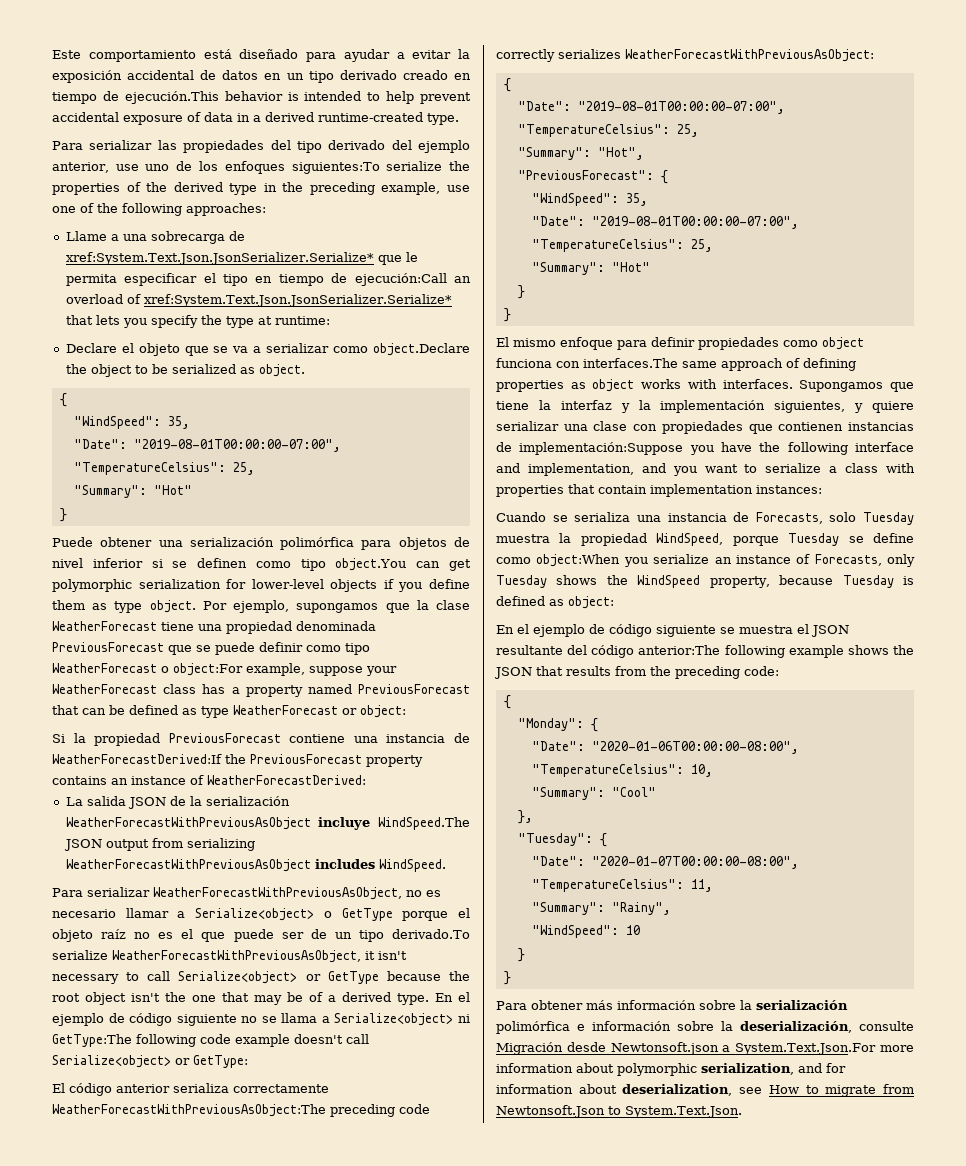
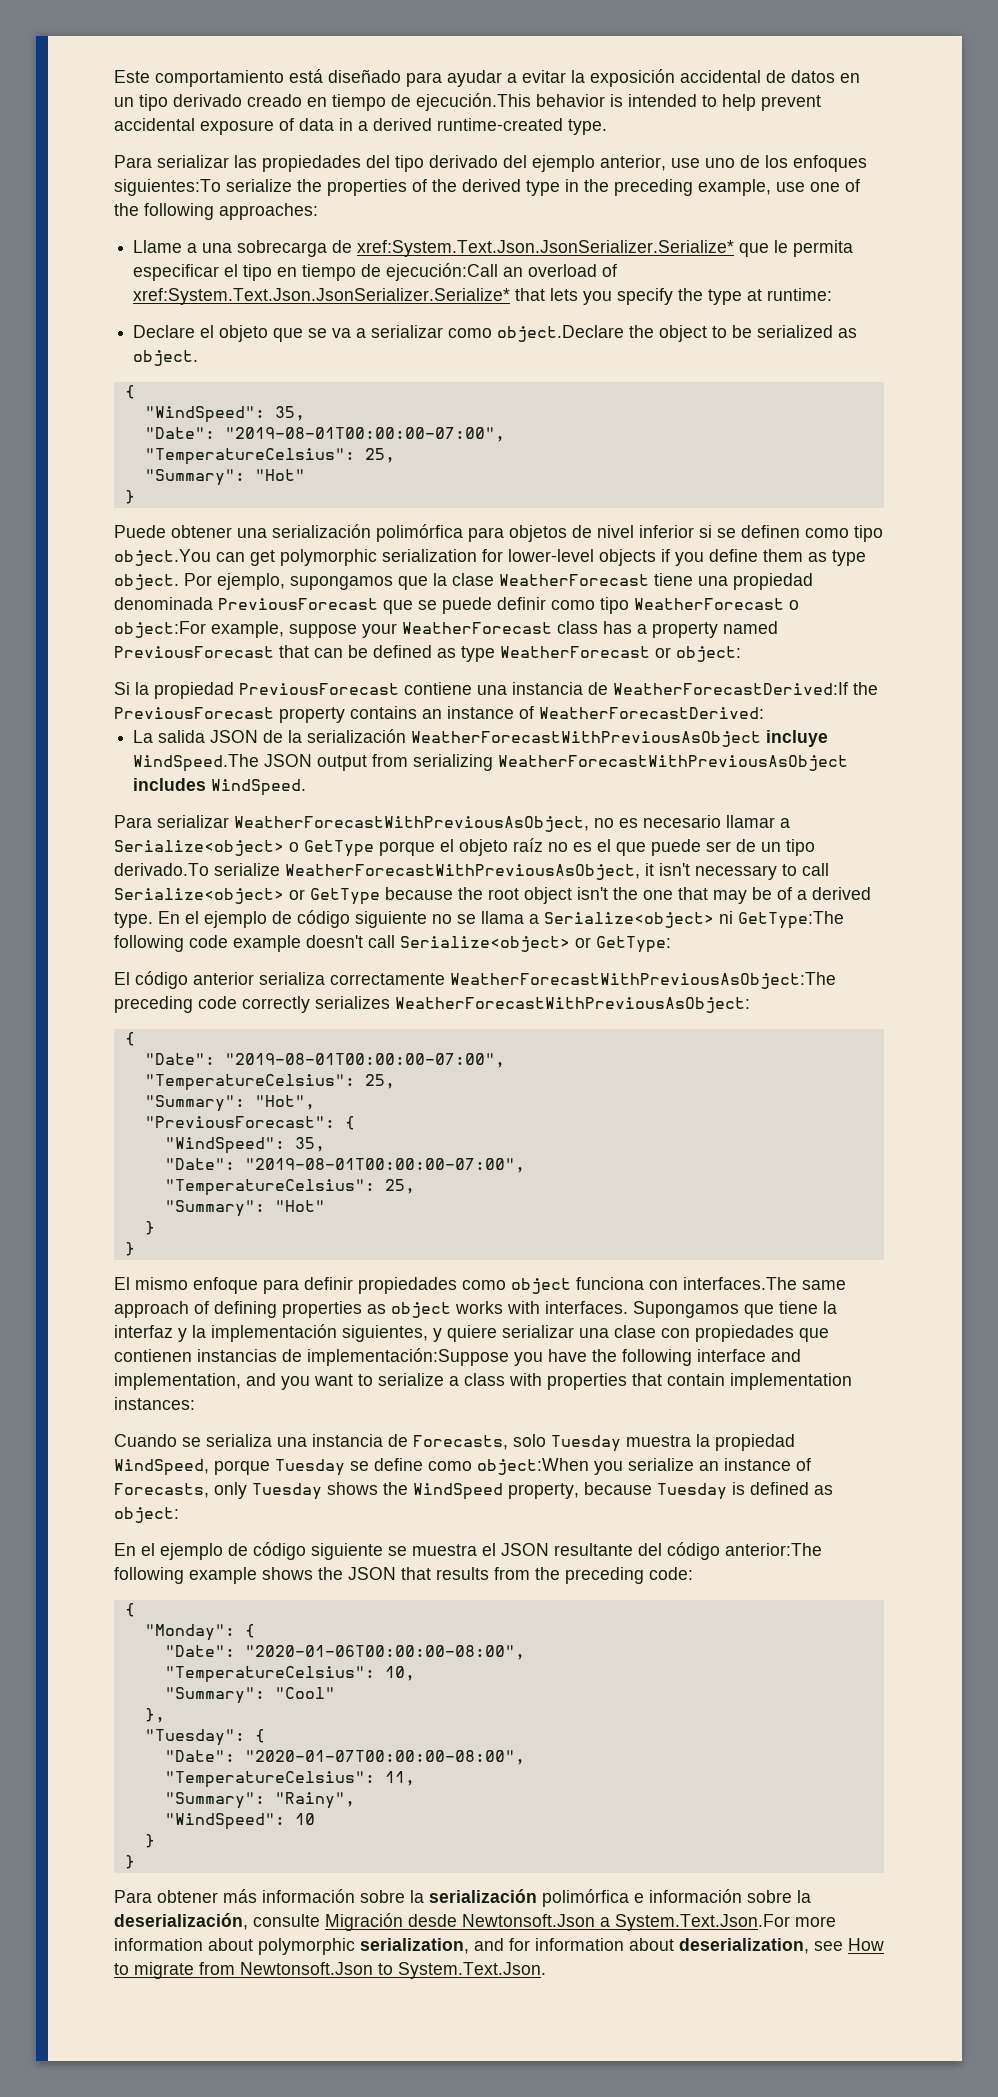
- Para obtener más información sobre la serialización polimórfica e información sobre la deserialización, consulte Migración desde Newtonsoft.json a System.Text.Json.For more information about polymorphic serialization, and for information about deserialization, see How to migrate from Newtonsoft.Json to System.Text.Json.
+ Para obtener más información sobre la serialización polimórfica e información sobre la deserialización, consulte Migración desde Newtonsoft.Json a System.Text.Json.For more information about polymorphic serialization, and for information about deserialization, see How to migrate from Newtonsoft.Json to System.Text.Json.

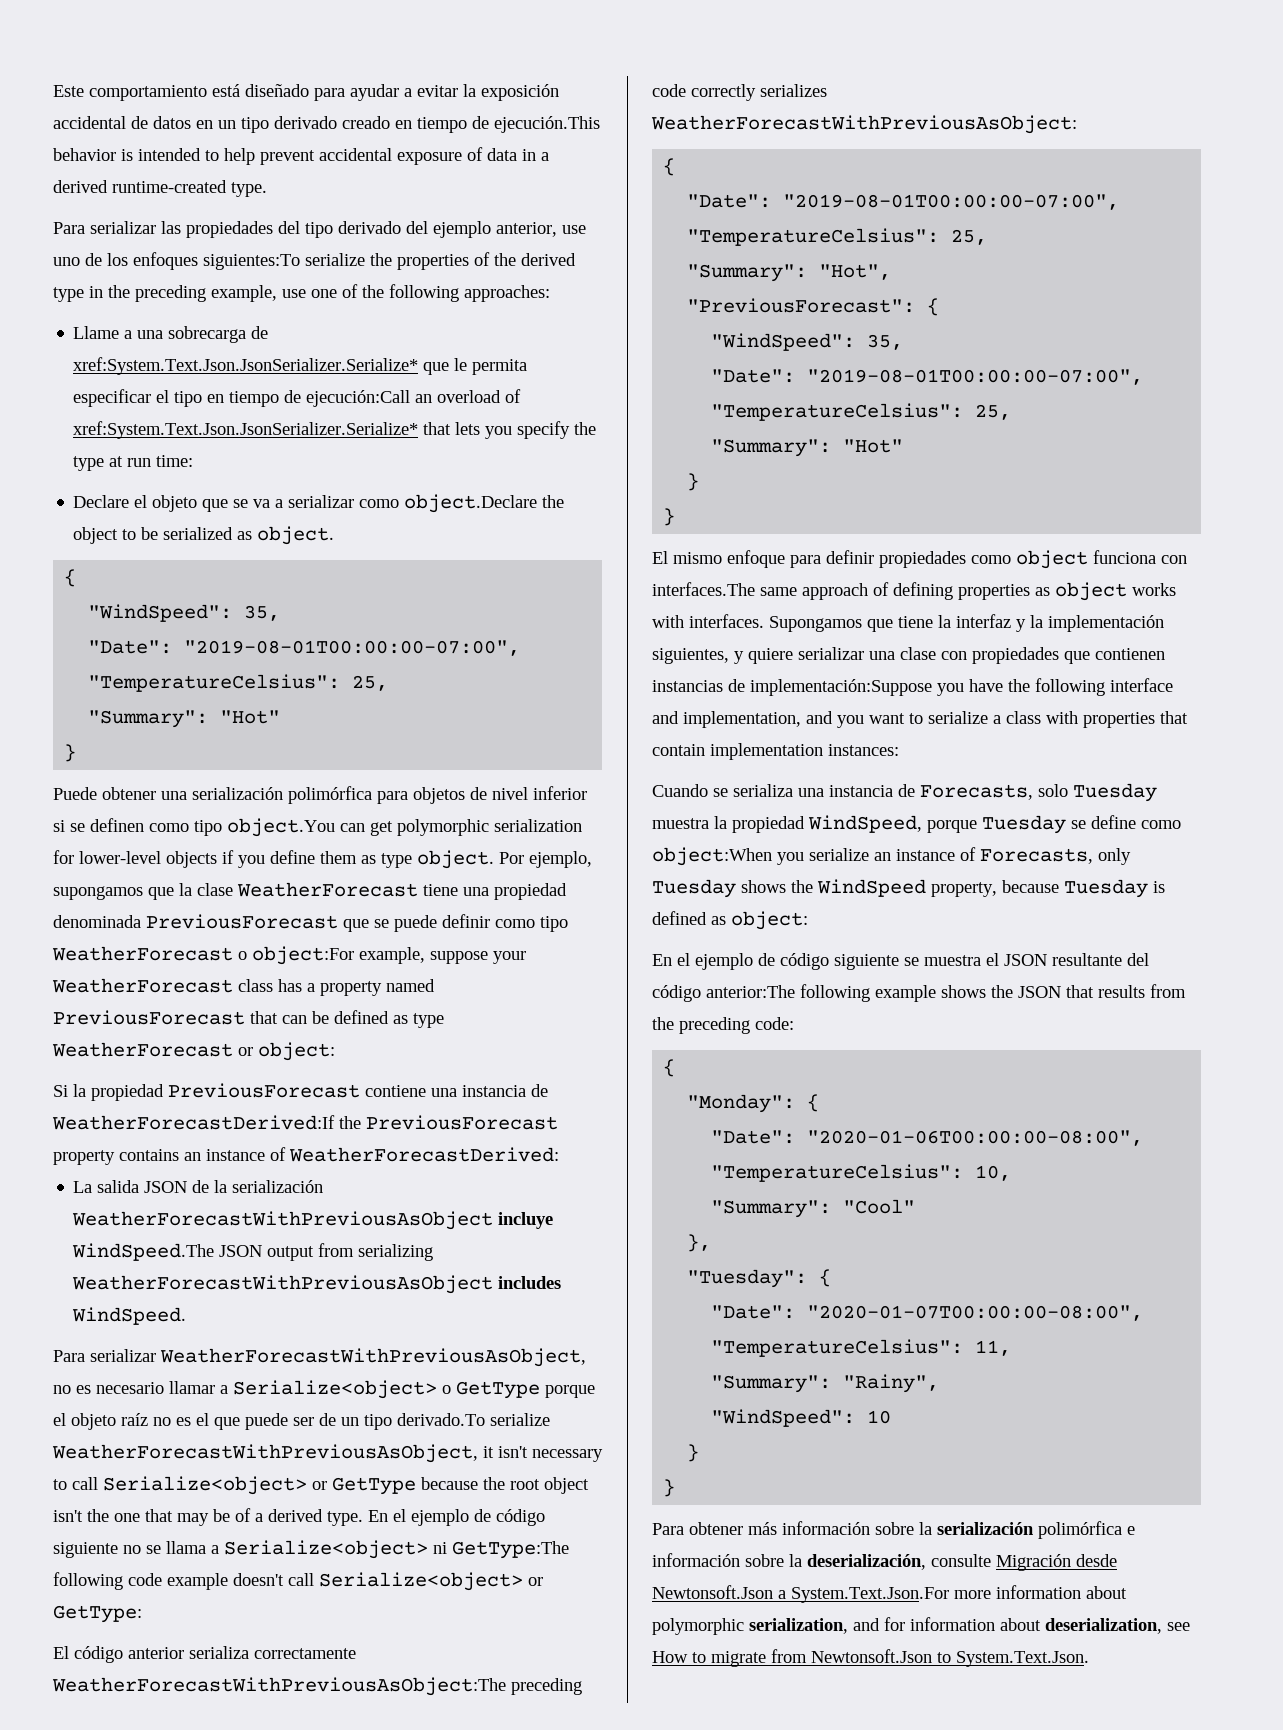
- Llame a una sobrecarga de xref:System.Text.Json.JsonSerializer.Serialize* que le permita especificar el tipo en tiempo de ejecución:Call an overload of xref:System.Text.Json.JsonSerializer.Serialize* that lets you specify the type at runtime:
+ Llame a una sobrecarga de xref:System.Text.Json.JsonSerializer.Serialize* que le permita especificar el tipo en tiempo de ejecución:Call an overload of xref:System.Text.Json.JsonSerializer.Serialize* that lets you specify the type at run time:

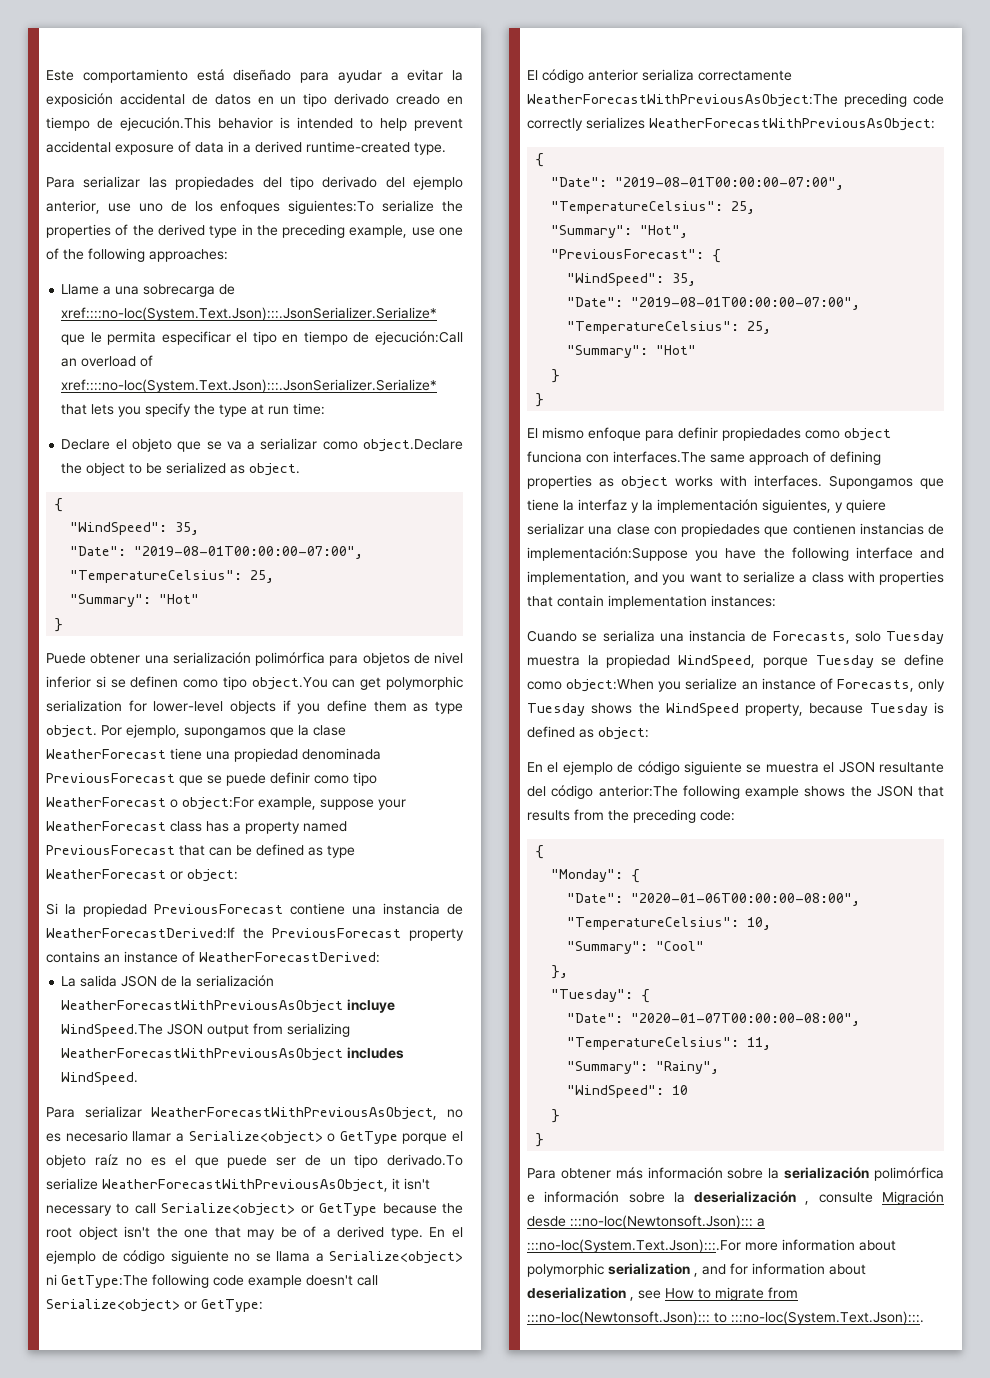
- Llame a una sobrecarga de xref:System.Text.Json.JsonSerializer.Serialize* que le permita especificar el tipo en tiempo de ejecución:Call an overload of xref:System.Text.Json.JsonSerializer.Serialize* that lets you specify the type at run time:
+ Llame a una sobrecarga de xref::::no-loc(System.Text.Json):::.JsonSerializer.Serialize* que le permita especificar el tipo en tiempo de ejecución:Call an overload of xref::::no-loc(System.Text.Json):::.JsonSerializer.Serialize* that lets you specify the type at run time:
- Para obtener más información sobre la serialización polimórfica e información sobre la deserialización, consulte Migración desde Newtonsoft.Json a System.Text.Json.For more information about polymorphic serialization, and for information about deserialization, see How to migrate from Newtonsoft.Json to System.Text.Json.
+ Para obtener más información sobre la serialización polimórfica e información sobre la deserialización , consulte Migración desde :::no-loc(Newtonsoft.Json)::: a :::no-loc(System.Text.Json):::.For more information about polymorphic serialization , and for information about deserialization , see How to migrate from :::no-loc(Newtonsoft.Json)::: to :::no-loc(System.Text.Json):::.

